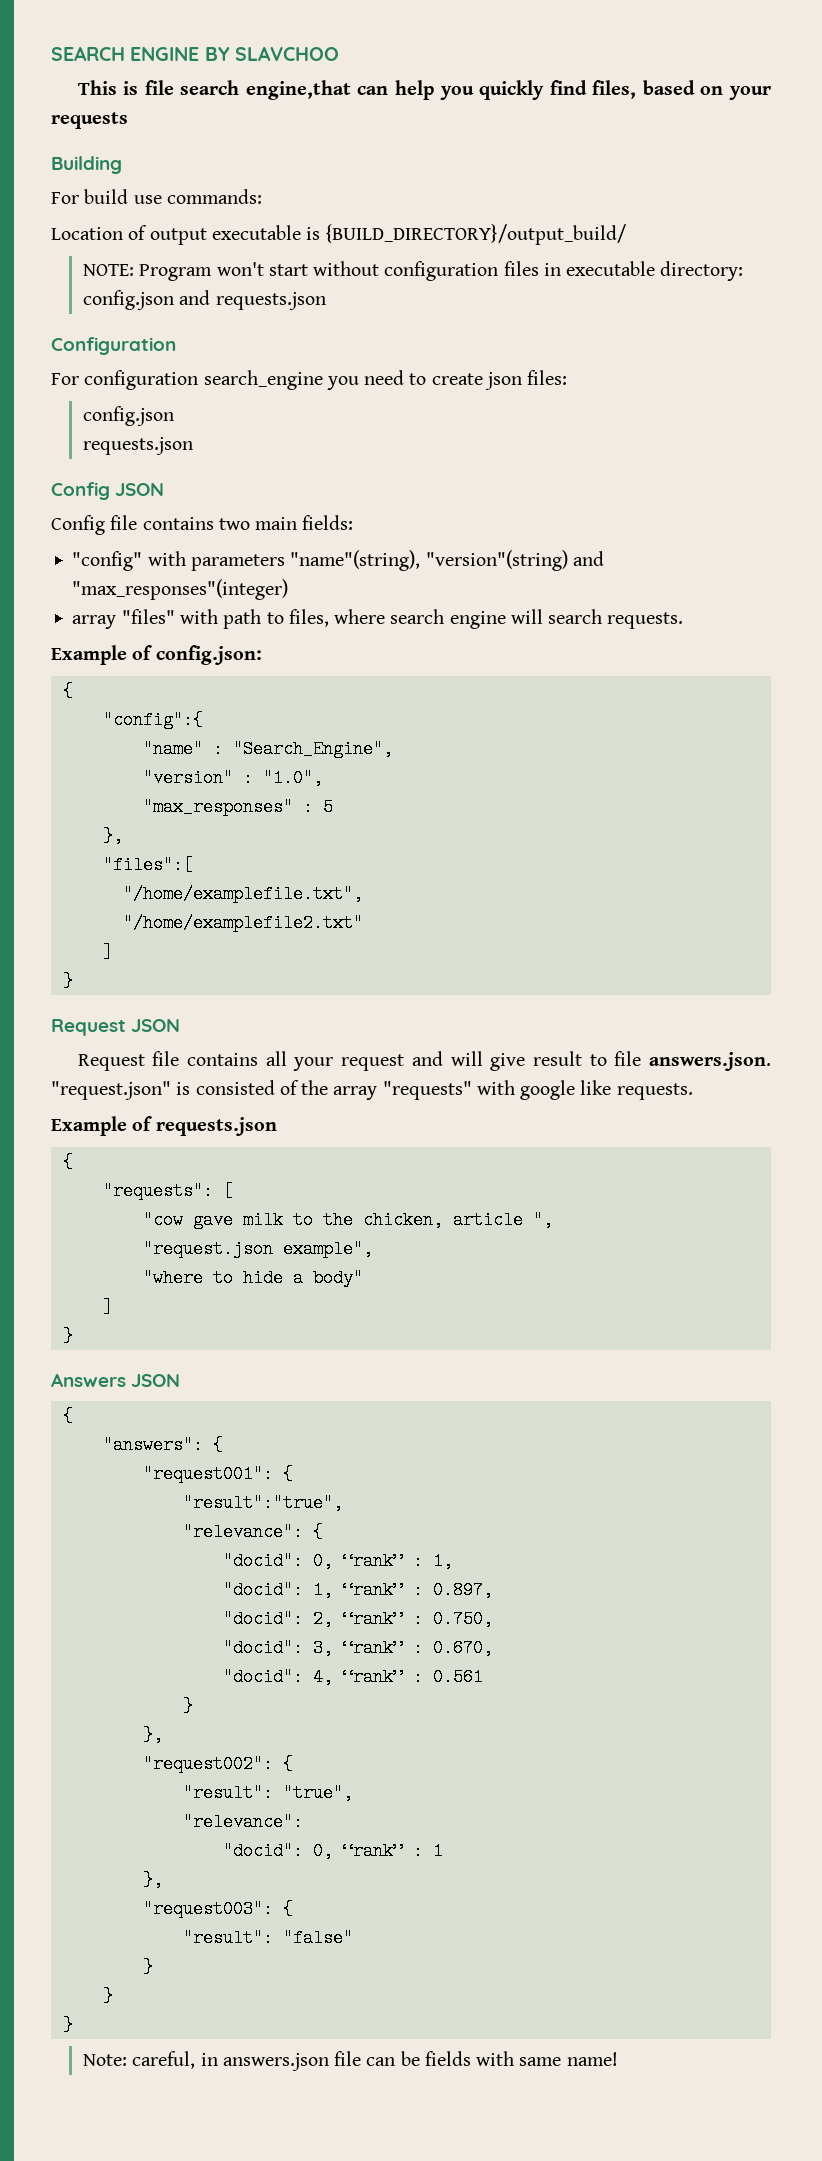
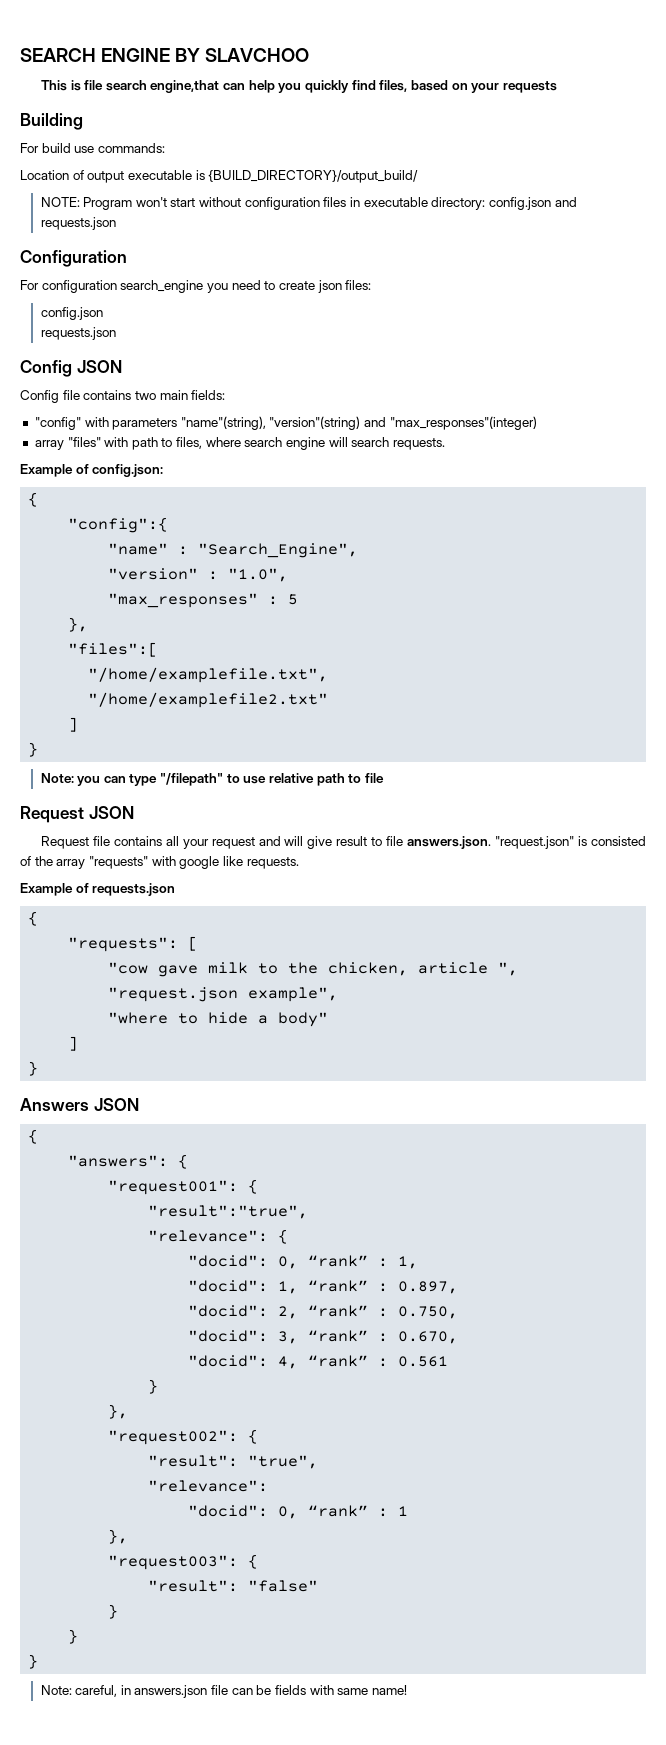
+ Note: you can type "/filepath" to use relative path to file

